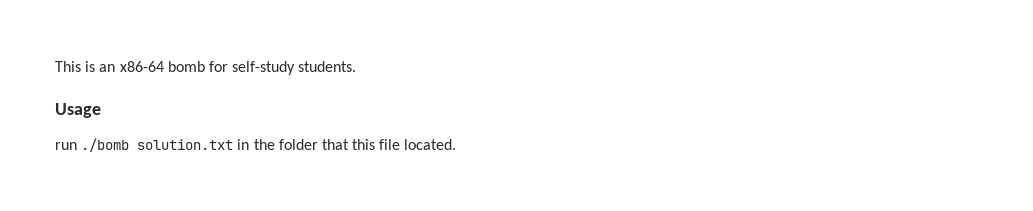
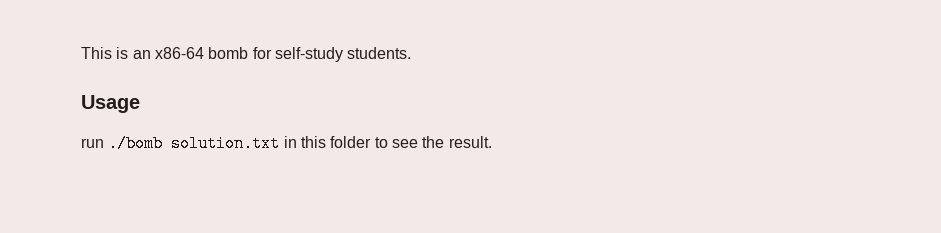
- run ./bomb solution.txt in the folder that this file located.
+ run ./bomb solution.txt in this folder to see the result.

